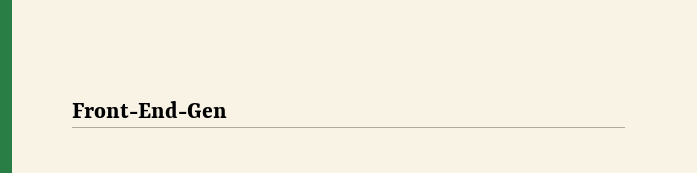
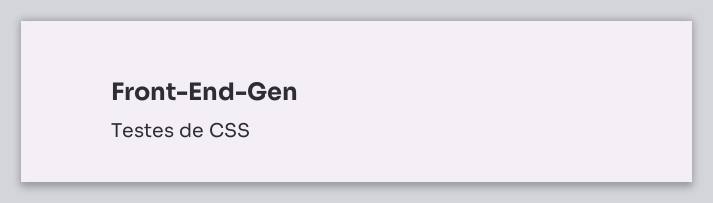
+ Testes de CSS

